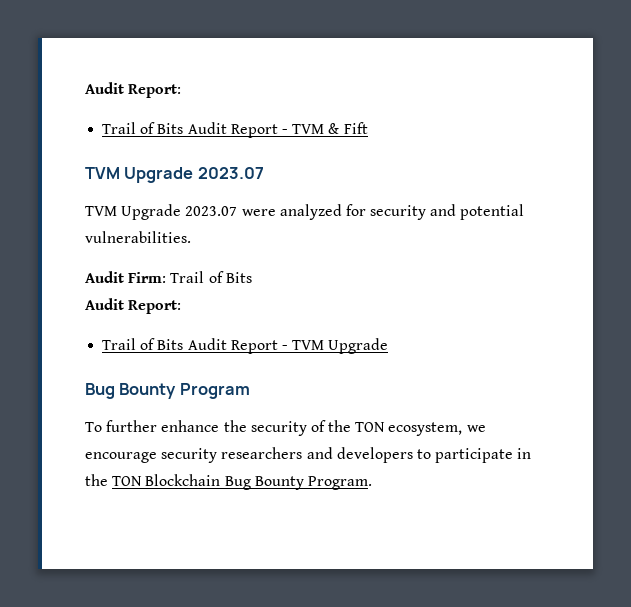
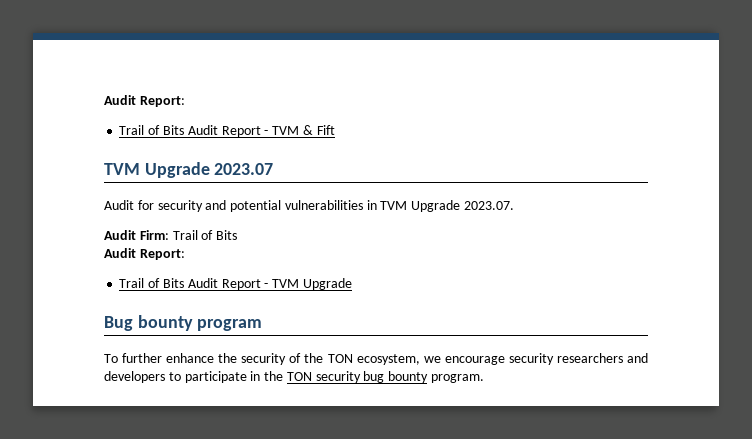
- TVM Upgrade 2023.07 were analyzed for security and potential vulnerabilities.
+ Audit for security and potential vulnerabilities in TVM Upgrade 2023.07.
- Bug Bounty Program
+ Bug bounty program
- To further enhance the security of the TON ecosystem, we encourage security researchers and developers to participate in the TON Blockchain Bug Bounty Program.
+ To further enhance the security of the TON ecosystem, we encourage security researchers and developers to participate in the TON security bug bounty program.

